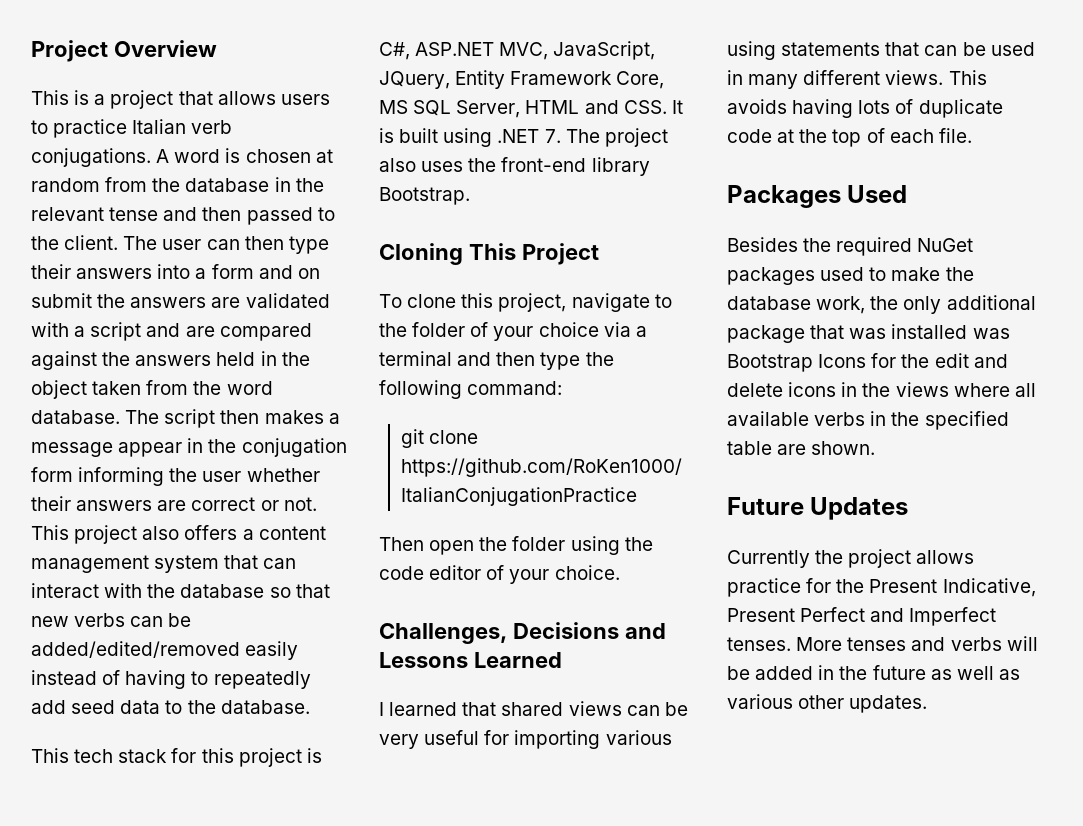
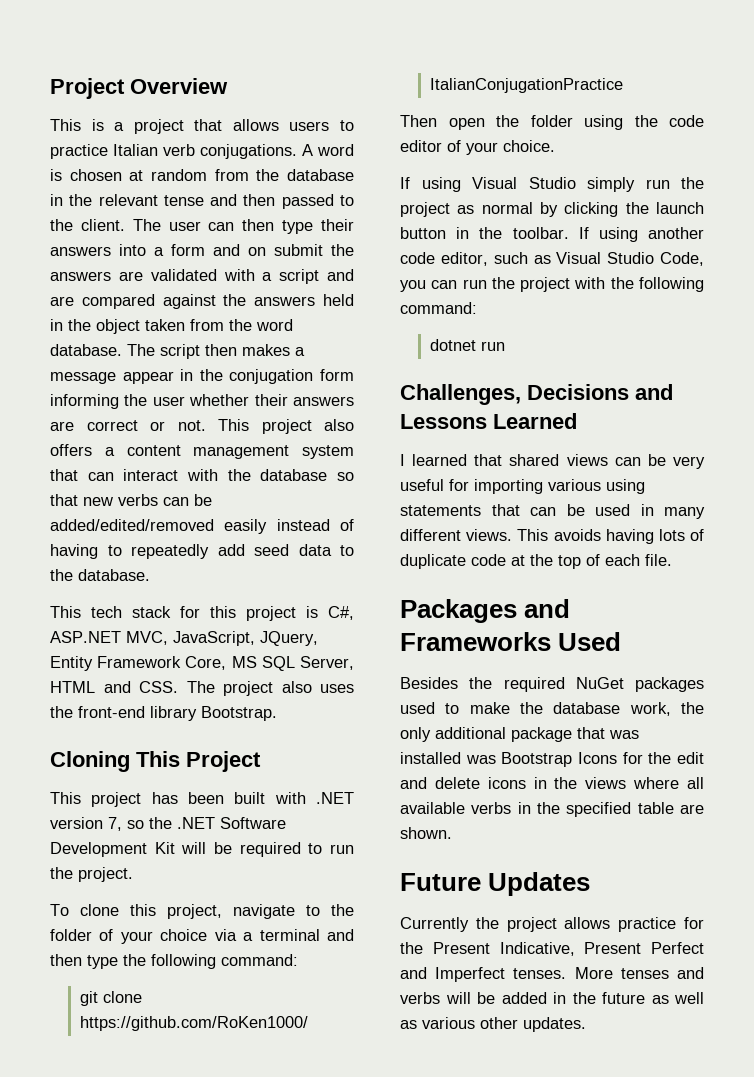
- This tech stack for this project is C#, ASP.NET MVC, JavaScript, JQuery, Entity Framework Core, MS SQL Server, HTML and CSS. It is built using .NET 7. The project also uses the front-end library Bootstrap.
+ This tech stack for this project is C#, ASP.NET MVC, JavaScript, JQuery, Entity Framework Core, MS SQL Server, HTML and CSS. The project also uses the front-end library Bootstrap.
+ This project has been built with .NET version 7, so the .NET Software Development Kit will be required to run the project.
+ If using Visual Studio simply run the project as normal by clicking the launch button in the toolbar. If using another code editor, such as Visual Studio Code, you can run the project with the following command:
+ dotnet run
- Packages Used
+ Packages and Frameworks Used

